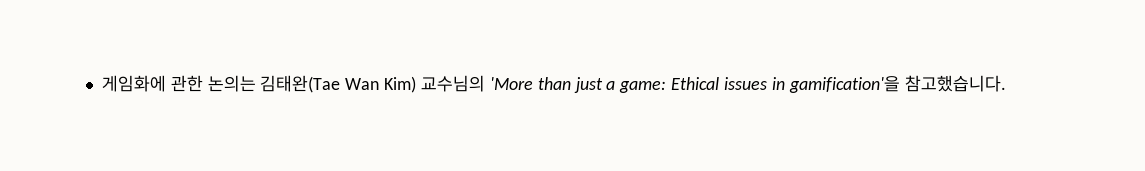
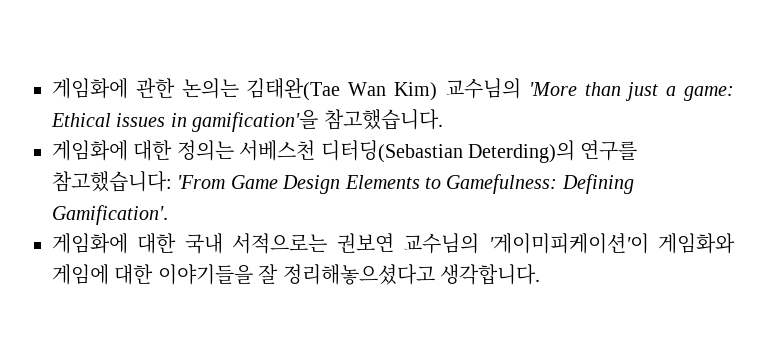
+ 게임화에 대한 정의는 서베스천 디터딩(Sebastian Deterding)의 연구를 참고했습니다: 'From Game Design Elements to Gamefulness: Defining Gamification'.
+ 게임화에 대한 국내 서적으로는 권보연 교수님의 '게이미피케이션'이 게임화와 게임에 대한 이야기들을 잘 정리해놓으셨다고 생각합니다.

